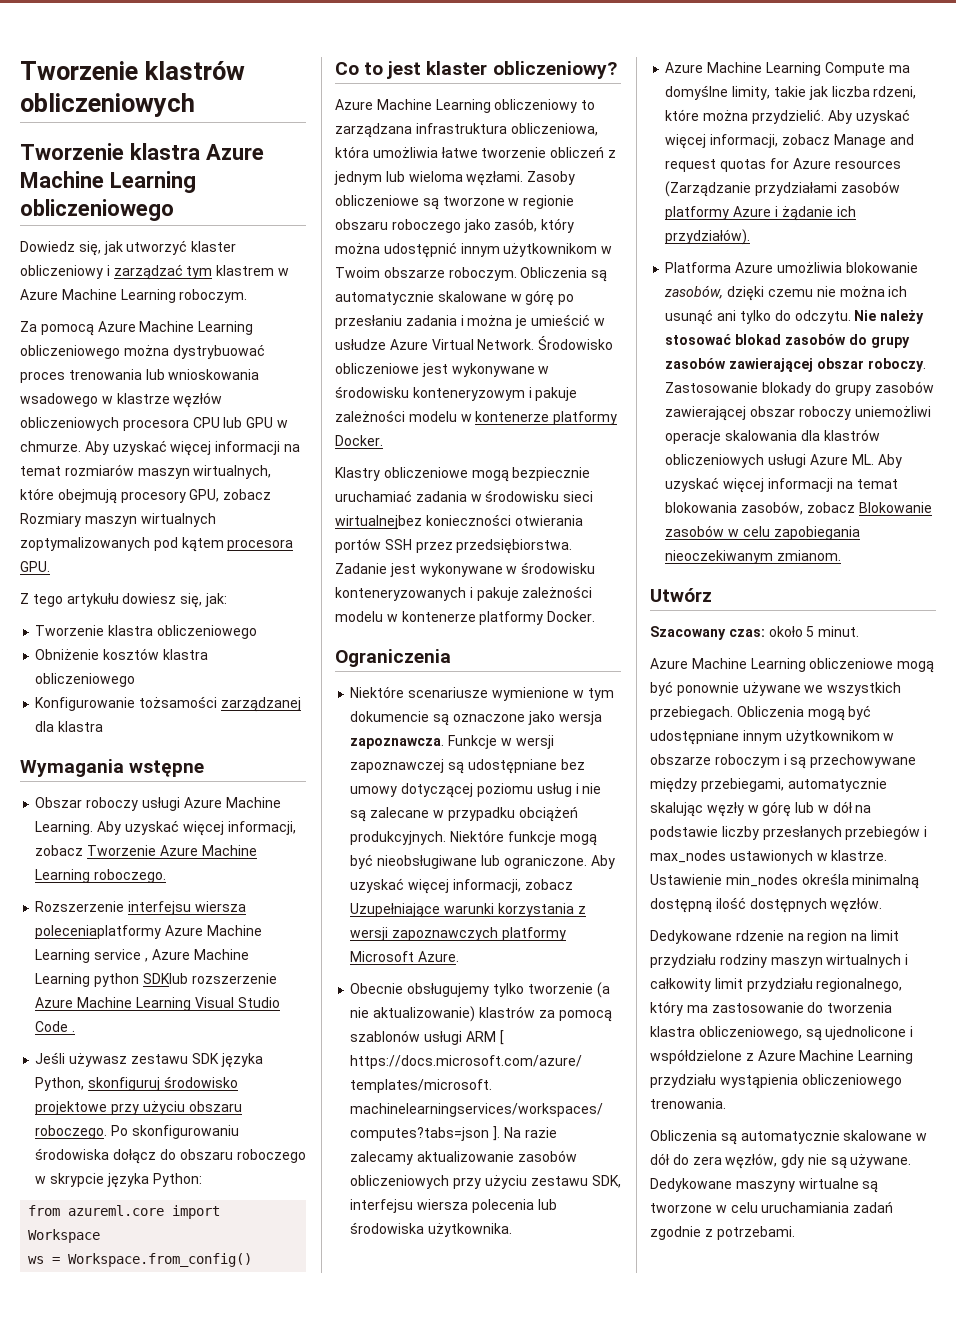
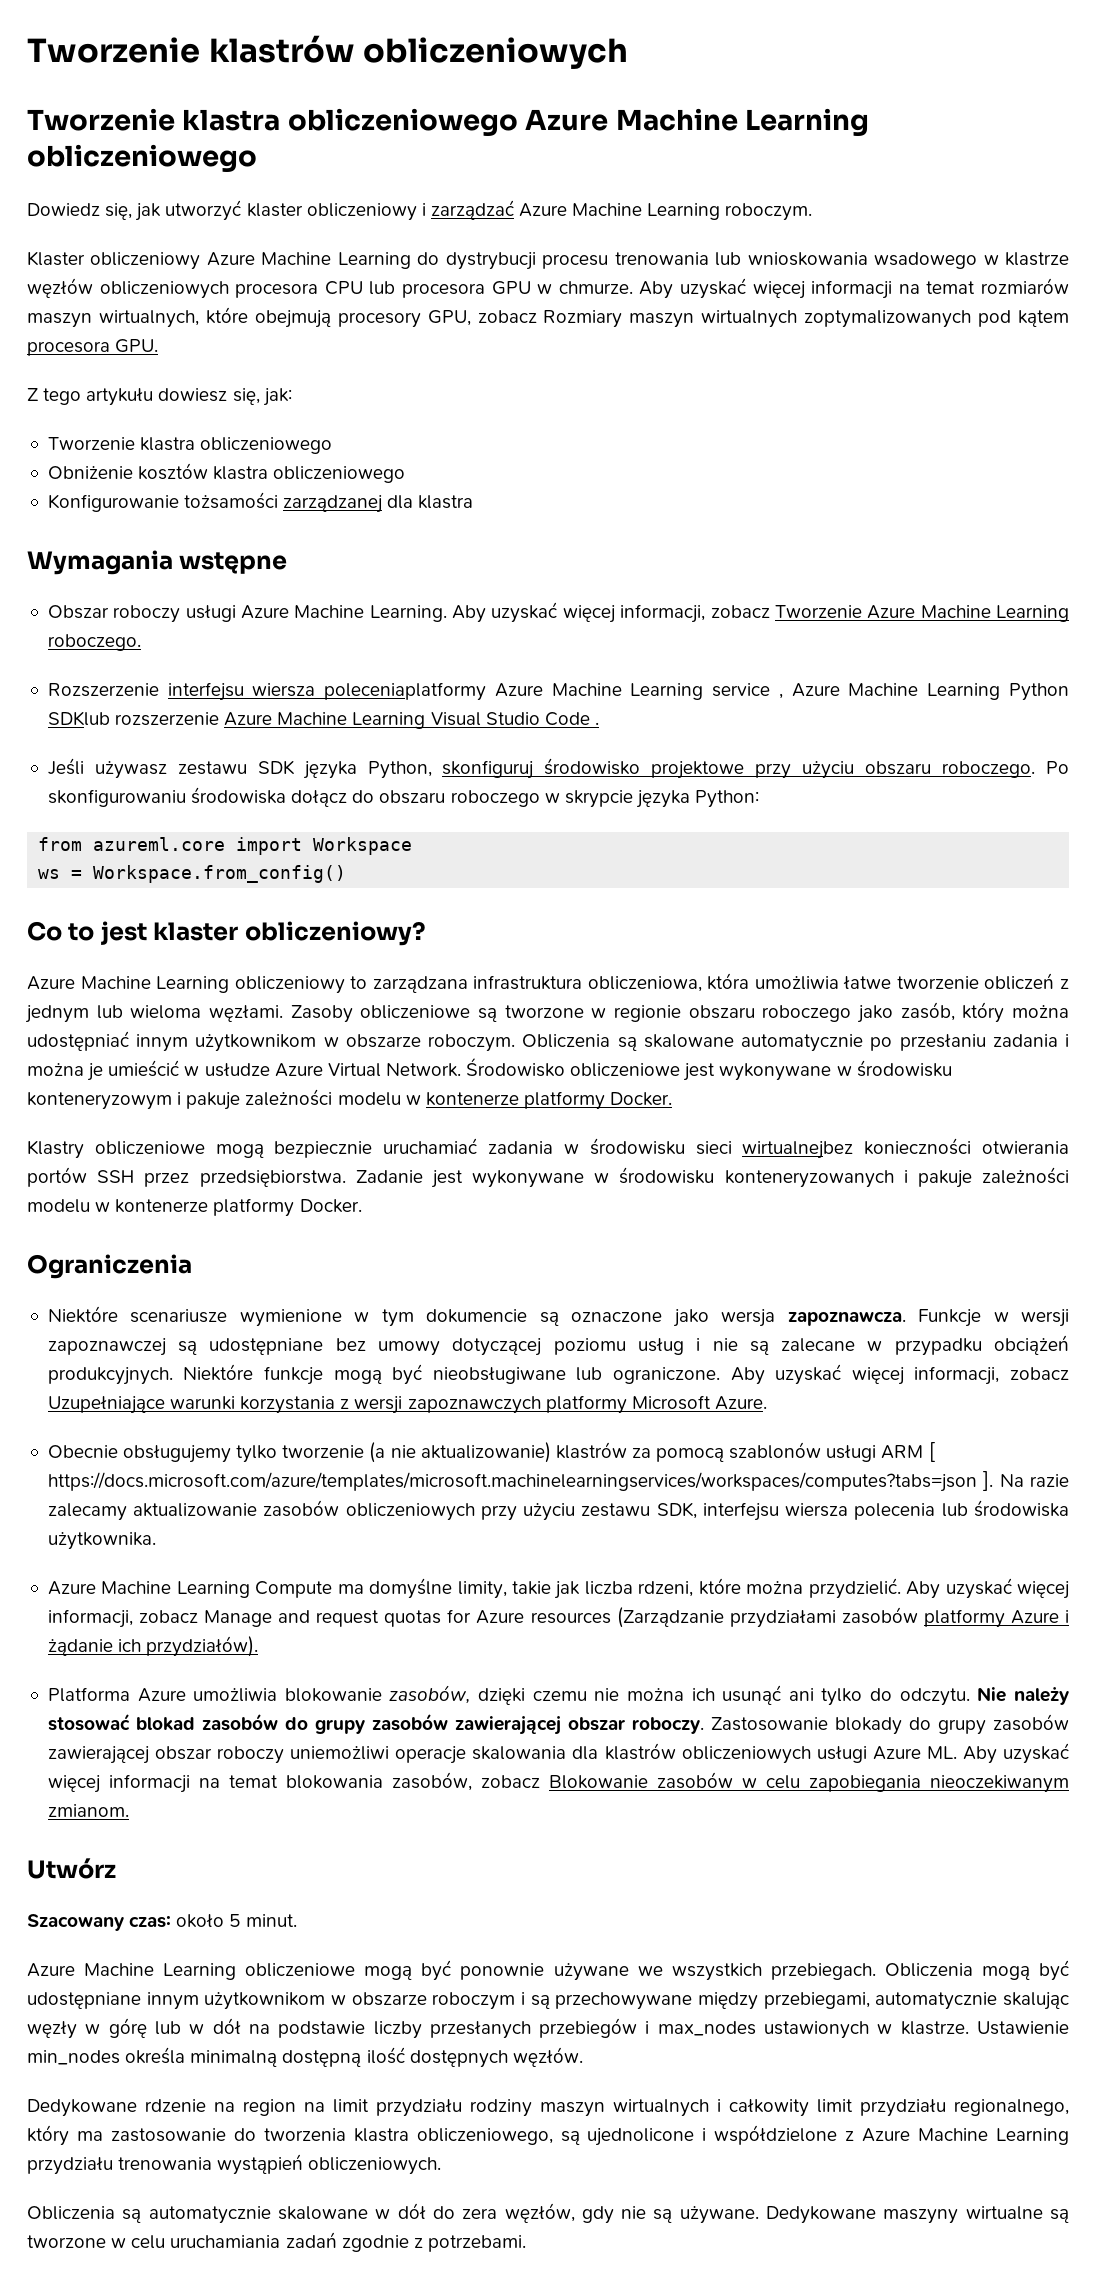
- Tworzenie klastra Azure Machine Learning obliczeniowego
+ Tworzenie klastra obliczeniowego Azure Machine Learning obliczeniowego
- Dowiedz się, jak utworzyć klaster obliczeniowy i zarządzać tym klastrem w Azure Machine Learning roboczym.
+ Dowiedz się, jak utworzyć klaster obliczeniowy i zarządzać Azure Machine Learning roboczym.
- Za pomocą Azure Machine Learning obliczeniowego można dystrybuować proces trenowania lub wnioskowania wsadowego w klastrze węzłów obliczeniowych procesora CPU lub GPU w chmurze.
+ Klaster obliczeniowy Azure Machine Learning do dystrybucji procesu trenowania lub wnioskowania wsadowego w klastrze węzłów obliczeniowych procesora CPU lub procesora GPU w chmurze.
- Rozszerzenie interfejsu wiersza poleceniaplatformy Azure Machine Learning service , Azure Machine Learning python SDKlub rozszerzenie Azure Machine Learning Visual Studio Code .
+ Rozszerzenie interfejsu wiersza poleceniaplatformy Azure Machine Learning service , Azure Machine Learning Python SDKlub rozszerzenie Azure Machine Learning Visual Studio Code .
- Zasoby obliczeniowe są tworzone w regionie obszaru roboczego jako zasób, który można udostępnić innym użytkownikom w Twoim obszarze roboczym.
+ Zasoby obliczeniowe są tworzone w regionie obszaru roboczego jako zasób, który można udostępniać innym użytkownikom w obszarze roboczym.
- Obliczenia są automatycznie skalowane w górę po przesłaniu zadania i można je umieścić w usłudze Azure Virtual Network.
+ Obliczenia są skalowane automatycznie po przesłaniu zadania i można je umieścić w usłudze Azure Virtual Network.
- Dedykowane rdzenie na region na limit przydziału rodziny maszyn wirtualnych i całkowity limit przydziału regionalnego, który ma zastosowanie do tworzenia klastra obliczeniowego, są ujednolicone i współdzielone z Azure Machine Learning przydziału wystąpienia obliczeniowego trenowania.
+ Dedykowane rdzenie na region na limit przydziału rodziny maszyn wirtualnych i całkowity limit przydziału regionalnego, który ma zastosowanie do tworzenia klastra obliczeniowego, są ujednolicone i współdzielone z Azure Machine Learning przydziału trenowania wystąpień obliczeniowych.

